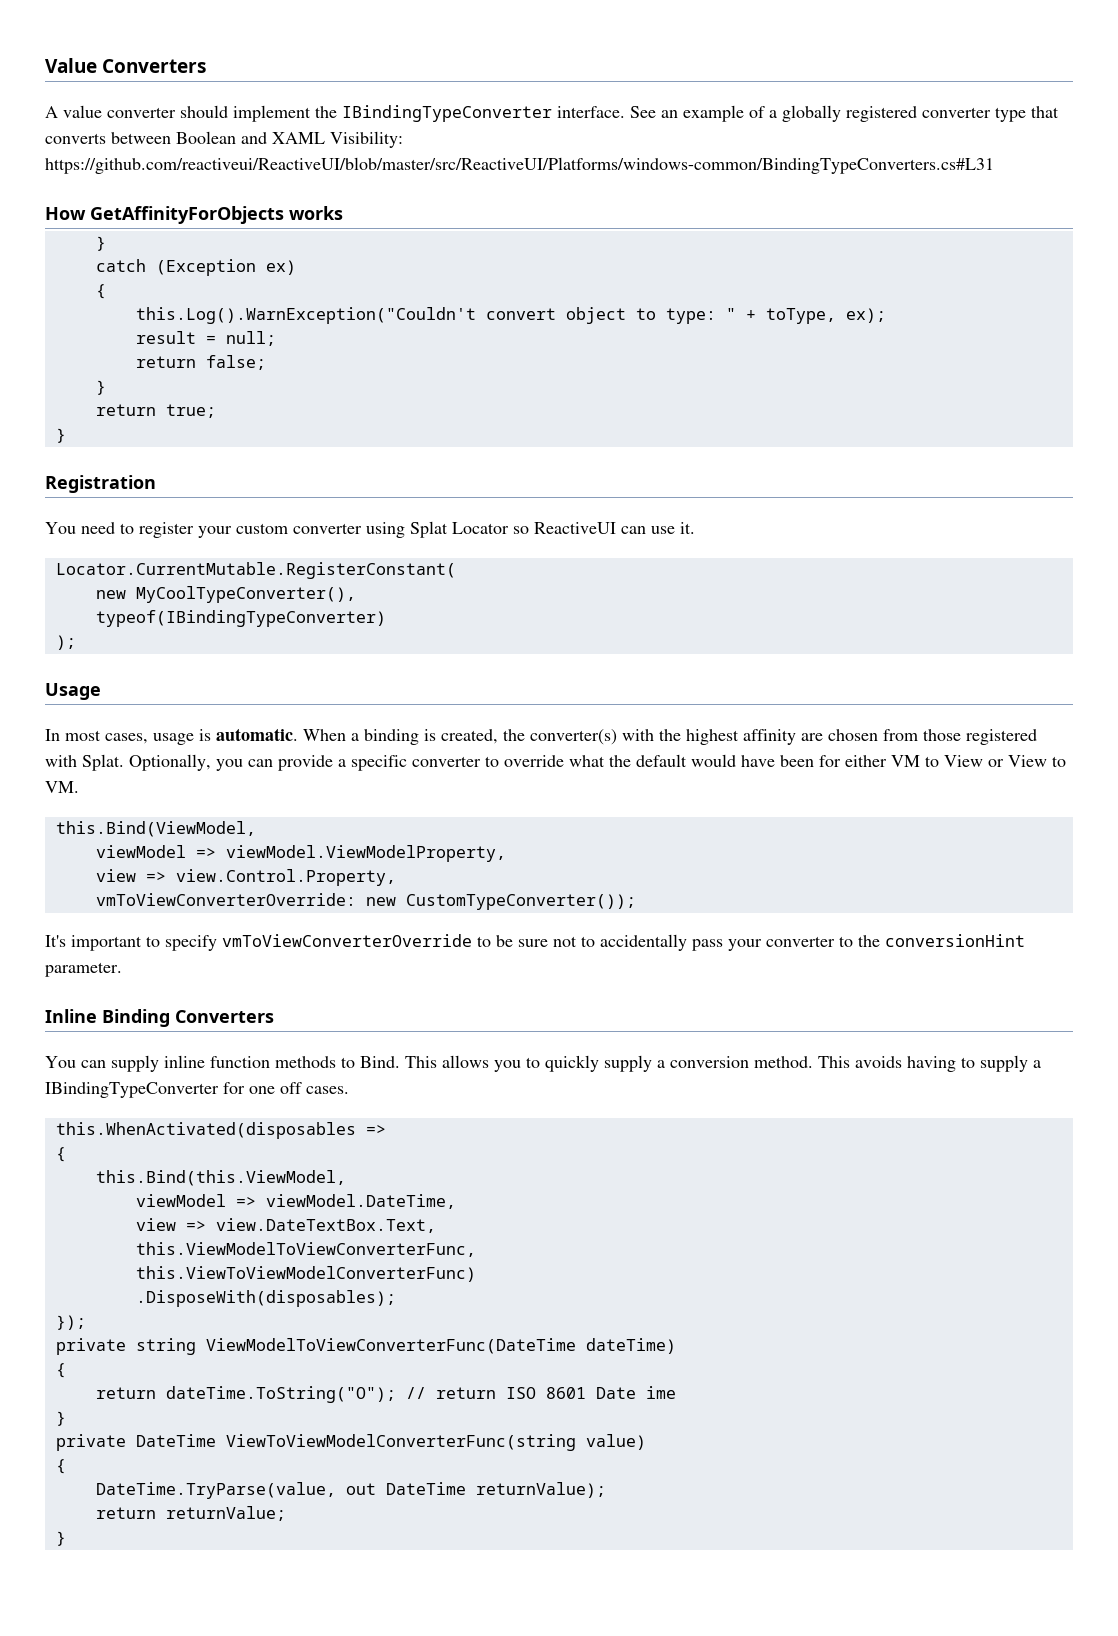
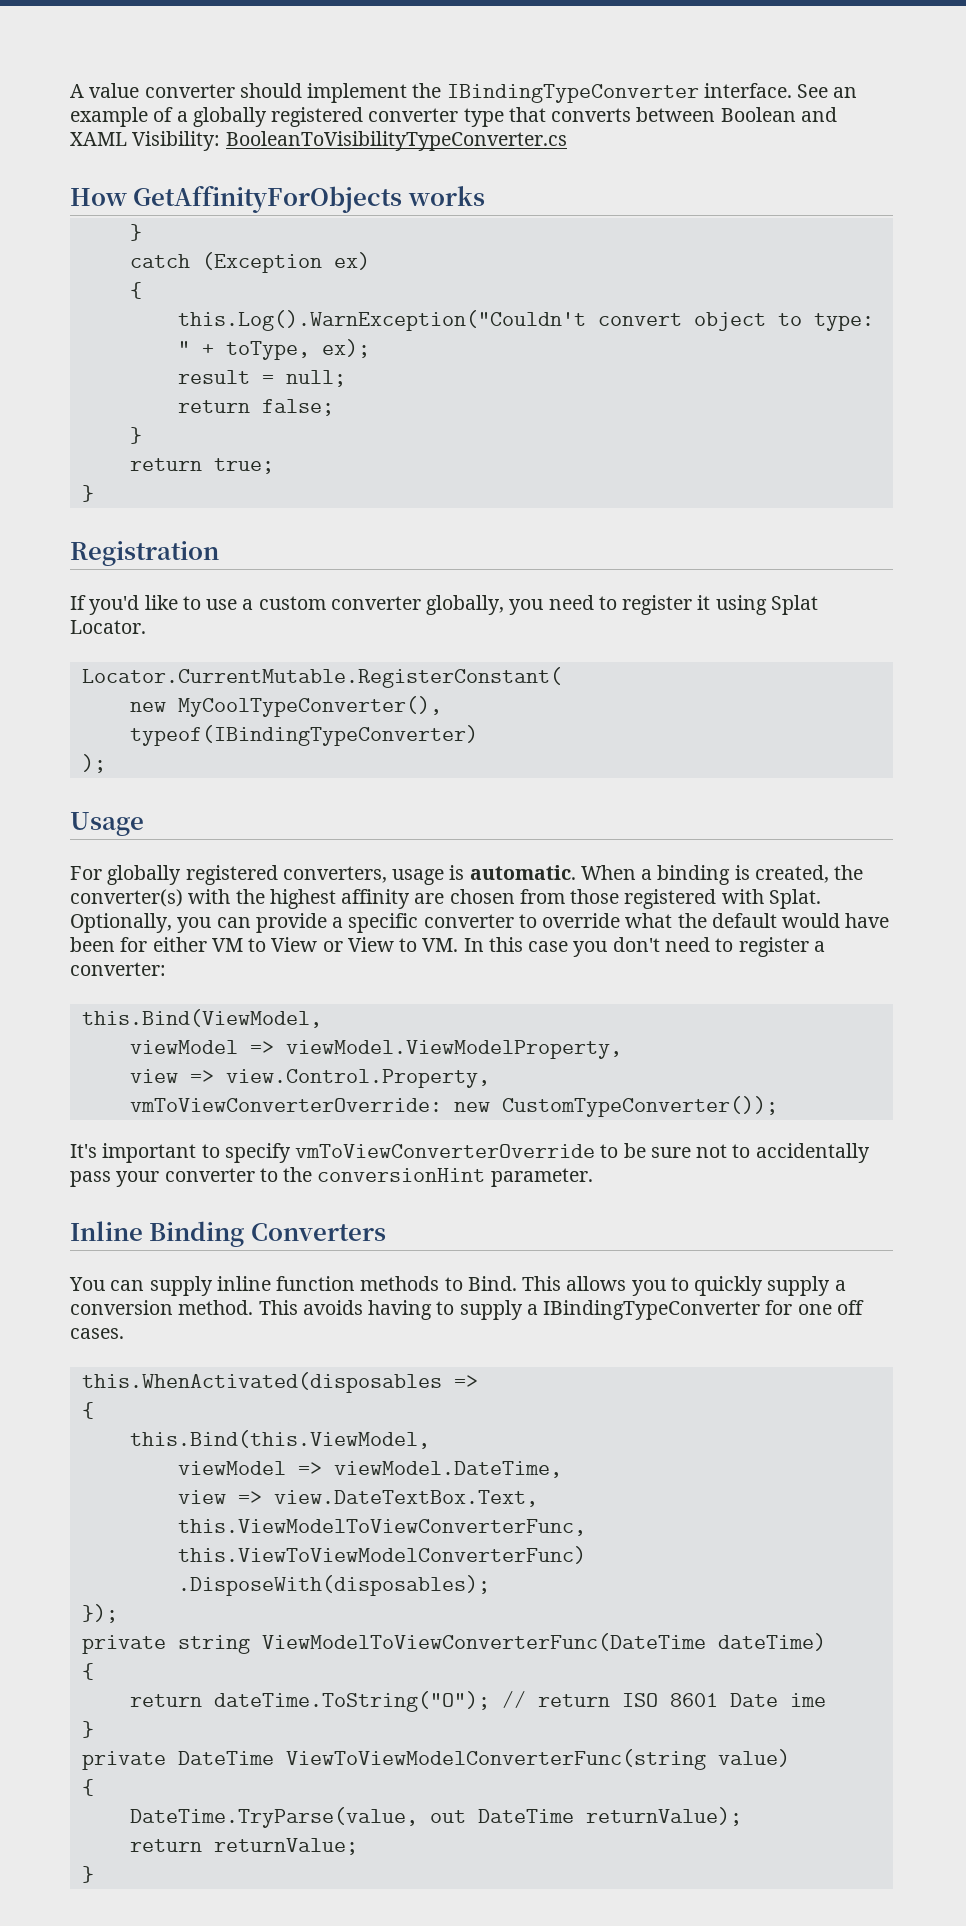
- Value Converters
- See an example of a globally registered converter type that converts between Boolean and XAML Visibility: https://github.com/reactiveui/ReactiveUI/blob/master/src/ReactiveUI/Platforms/windows-common/BindingTypeConverters.cs#L31
+ See an example of a globally registered converter type that converts between Boolean and XAML Visibility: BooleanToVisibilityTypeConverter.cs
- You need to register your custom converter using Splat Locator so ReactiveUI can use it.
+ If you'd like to use a custom converter globally, you need to register it using Splat Locator.
- In most cases, usage is automatic.
+ For globally registered converters, usage is automatic.
- Optionally, you can provide a specific converter to override what the default would have been for either VM to View or View to VM.
+ Optionally, you can provide a specific converter to override what the default would have been for either VM to View or View to VM. In this case you don't need to register a converter:

